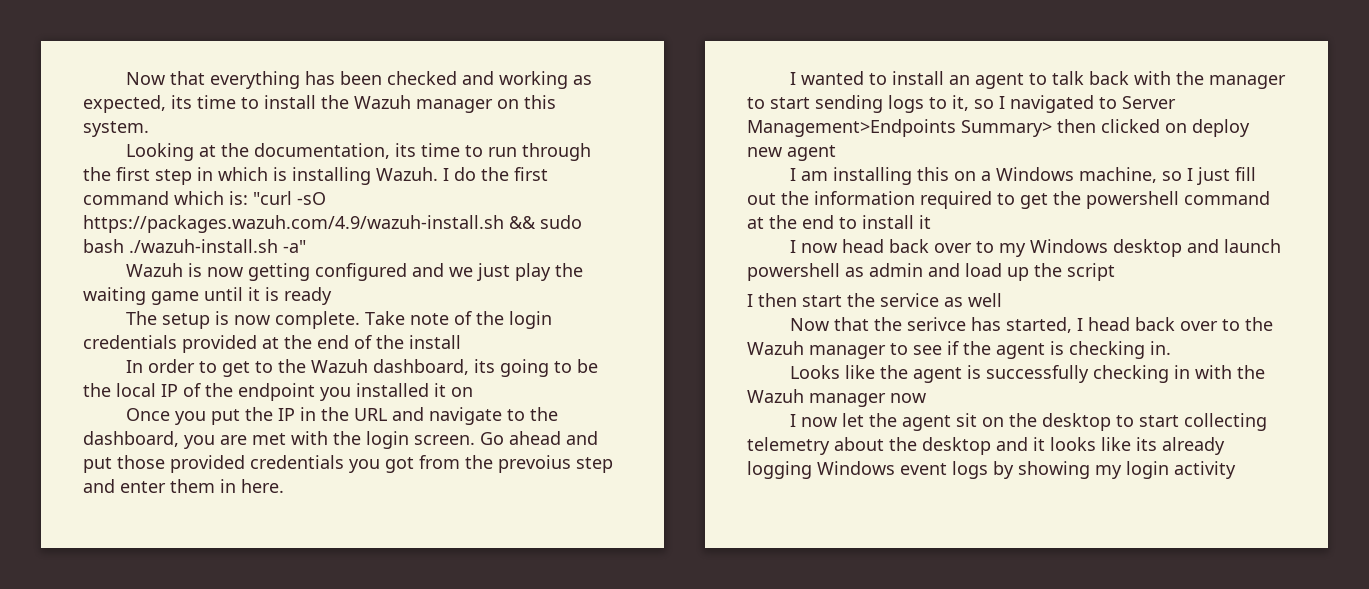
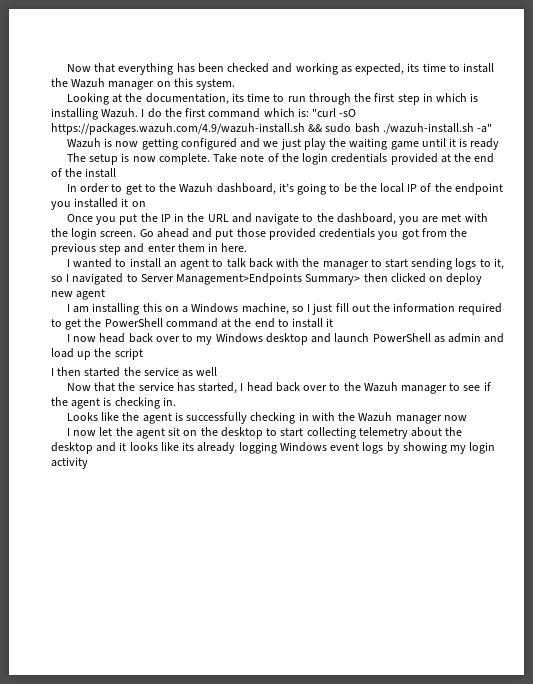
- In order to get to the Wazuh dashboard, its going to be the local IP of the endpoint you installed it on
+ In order to get to the Wazuh dashboard, it’s going to be the local IP of the endpoint you installed it on
- Go ahead and put those provided credentials you got from the prevoius step and enter them in here.
+ Go ahead and put those provided credentials you got from the previous step and enter them in here.
- I am installing this on a Windows machine, so I just fill out the information required to get the powershell command at the end to install it
+ I am installing this on a Windows machine, so I just fill out the information required to get the PowerShell command at the end to install it
- I now head back over to my Windows desktop and launch powershell as admin and load up the script
+ I now head back over to my Windows desktop and launch PowerShell as admin and load up the script
- I then start the service as well
+ I then started the service as well
- Now that the serivce has started, I head back over to the Wazuh manager to see if the agent is checking in.
+ Now that the service has started, I head back over to the Wazuh manager to see if the agent is checking in.

